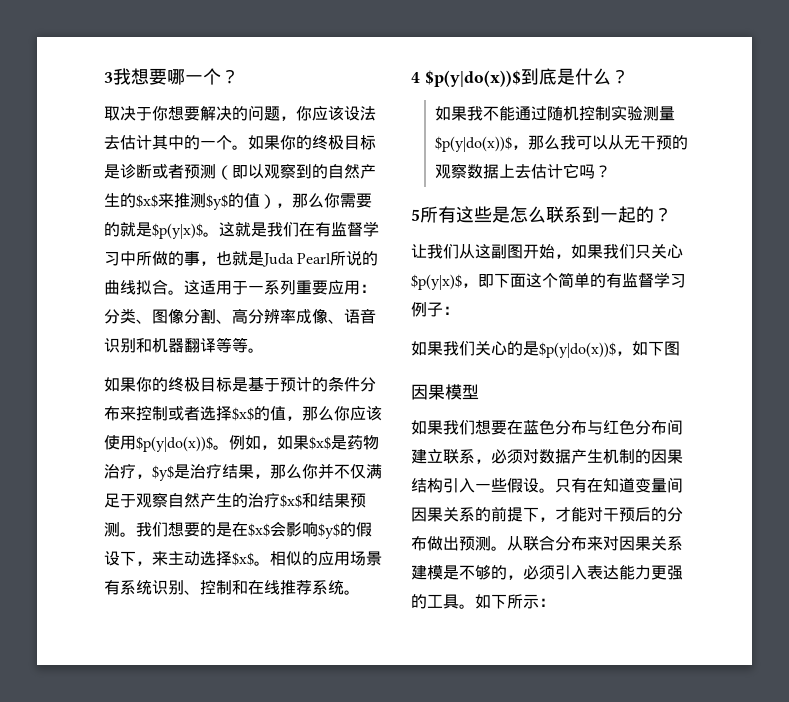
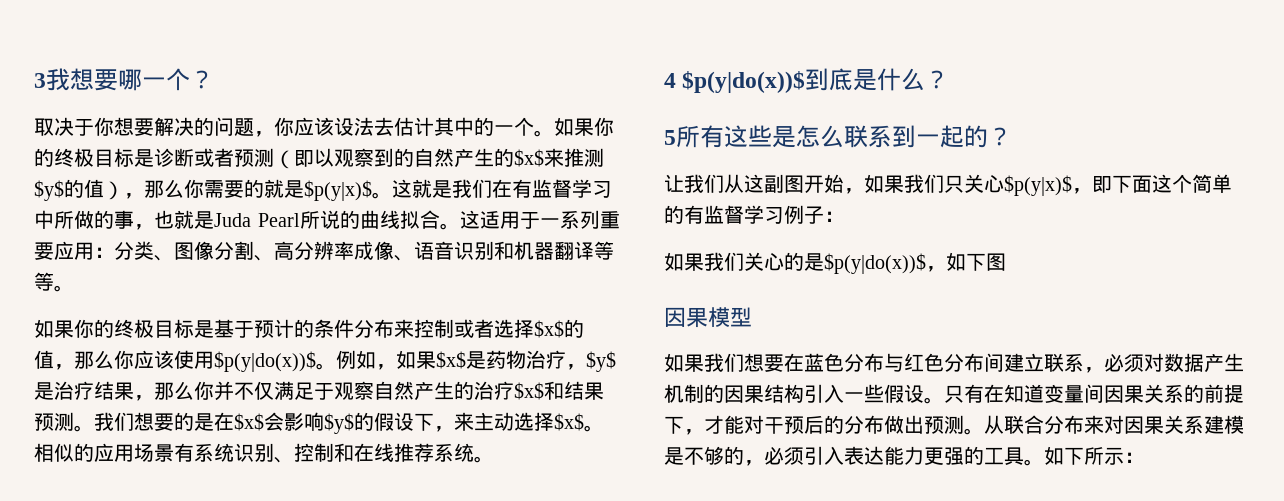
- 如果我不能通过随机控制实验测量$p(y|do(x))$，那么我可以从无干预的观察数据上去估计它吗？

